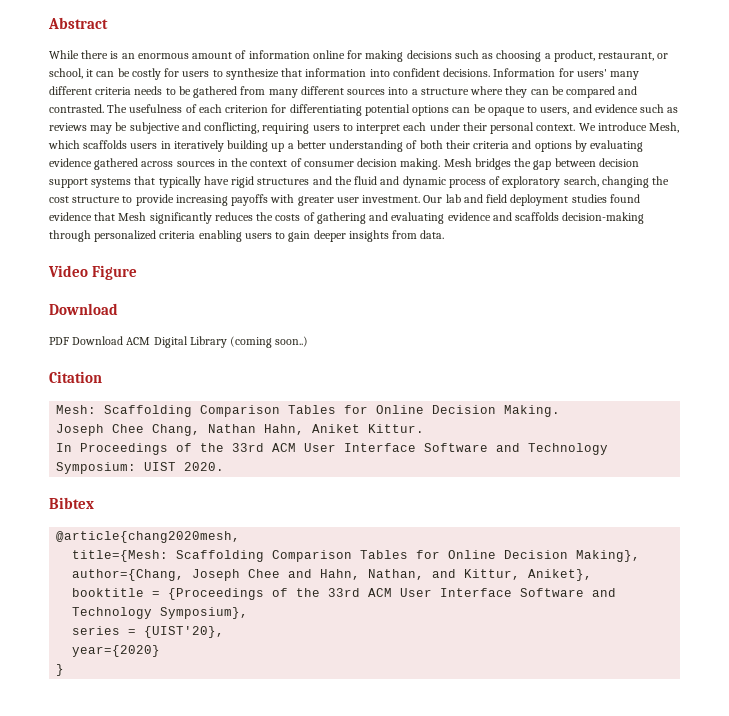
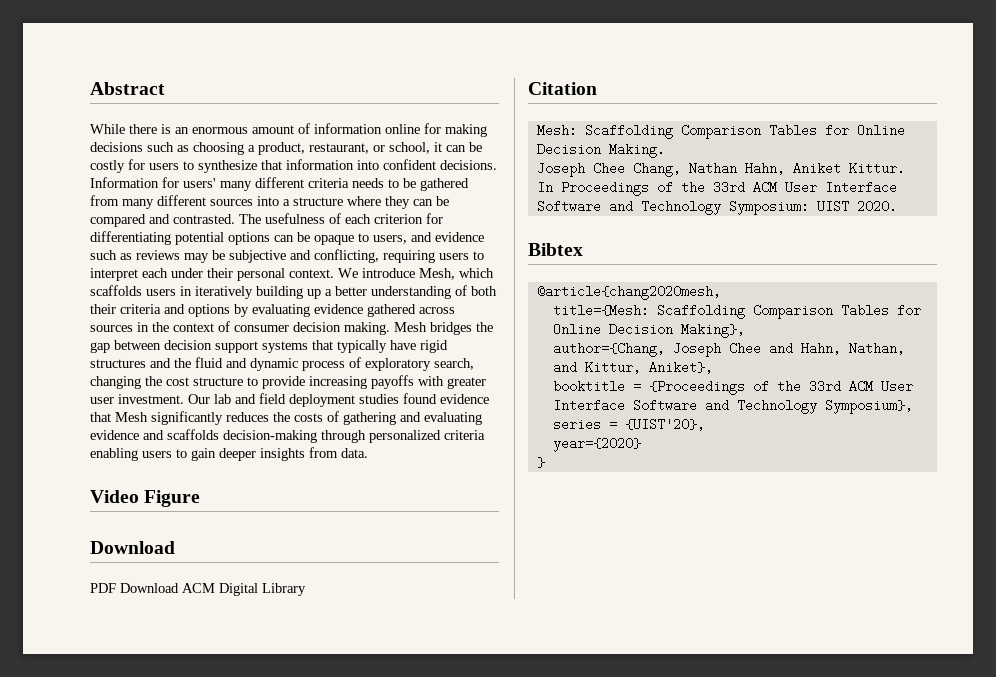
- PDF Download ACM Digital Library (coming soon..)
+ PDF Download ACM Digital Library

